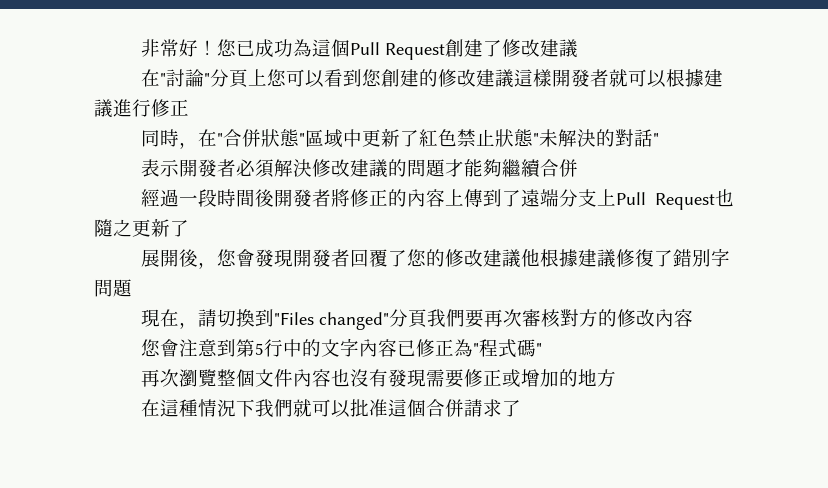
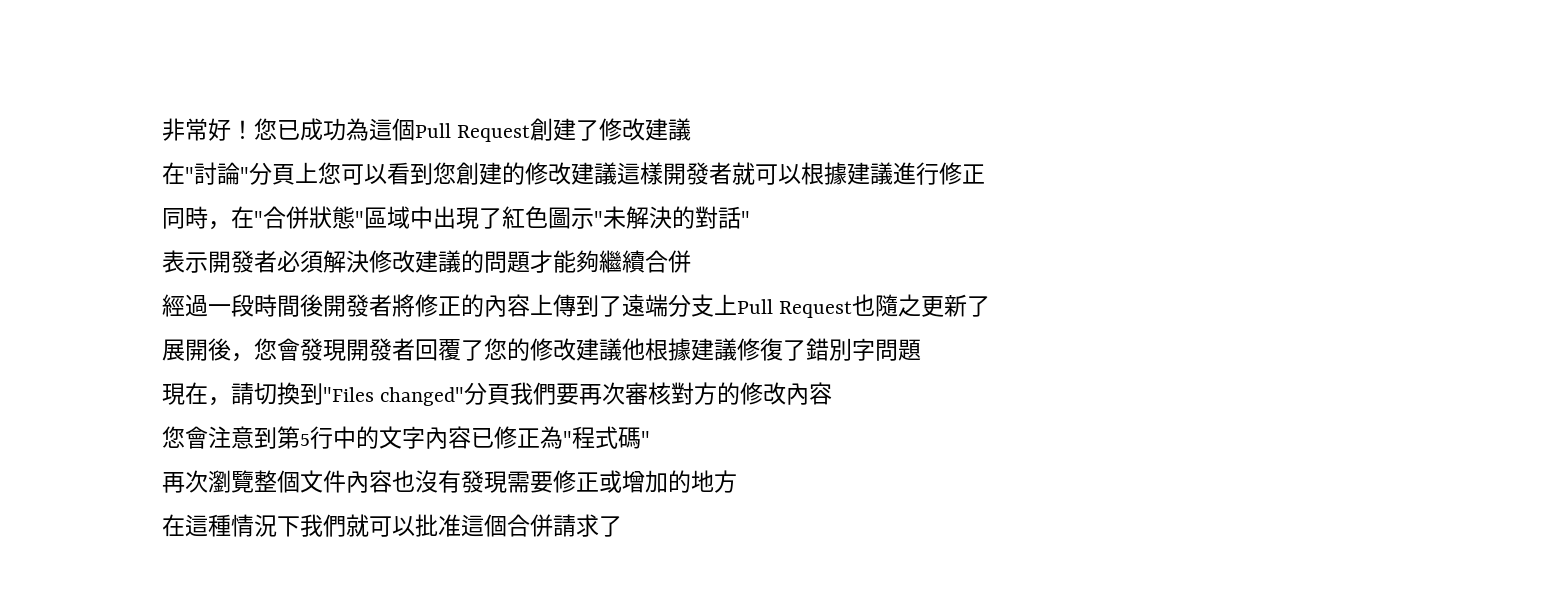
- 同時，在"合併狀態"區域中更新了紅色禁止狀態"未解決的對話"
+ 同時，在"合併狀態"區域中出現了紅色圖示"未解決的對話"

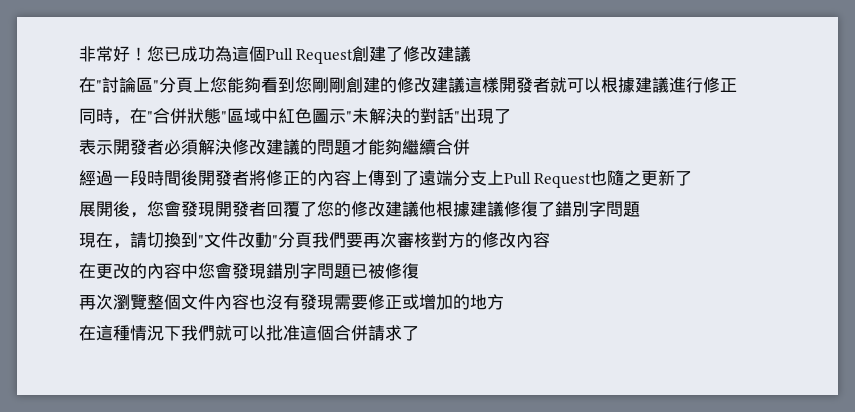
- 在"討論"分頁上您可以看到您創建的修改建議這樣開發者就可以根據建議進行修正
+ 在"討論區"分頁上您能夠看到您剛剛創建的修改建議這樣開發者就可以根據建議進行修正
- 同時，在"合併狀態"區域中出現了紅色圖示"未解決的對話"
+ 同時，在"合併狀態"區域中紅色圖示"未解決的對話"出現了
- 現在，請切換到"Files changed"分頁我們要再次審核對方的修改內容
+ 現在，請切換到"文件改動"分頁我們要再次審核對方的修改內容
- 您會注意到第5行中的文字內容已修正為"程式碼"
+ 在更改的內容中您會發現錯別字問題已被修復

